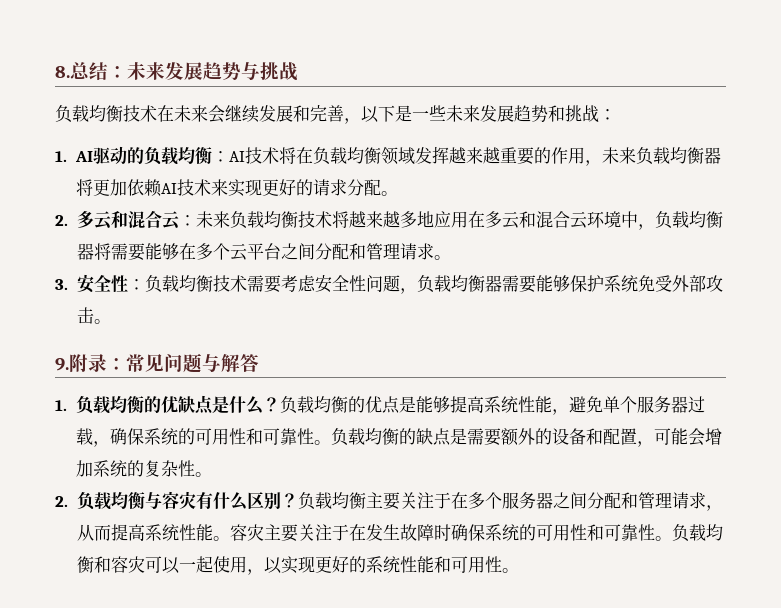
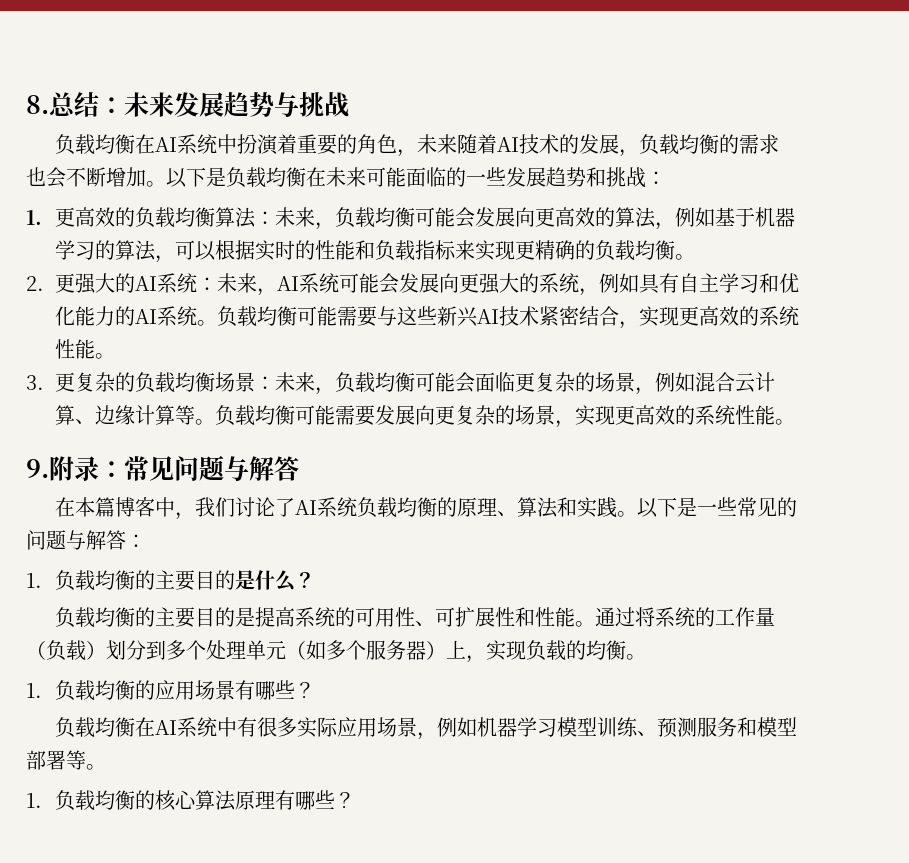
- 负载均衡技术在未来会继续发展和完善，以下是一些未来发展趋势和挑战：
+ 负载均衡在AI系统中扮演着重要的角色，未来随着AI技术的发展，负载均衡的需求也会不断增加。以下是负载均衡在未来可能面临的一些发展趋势和挑战：
- 1. AI驱动的负载均衡：AI技术将在负载均衡领域发挥越来越重要的作用，未来负载均衡器将更加依赖AI技术来实现更好的请求分配。
- 2.多云和混合云：未来负载均衡技术将越来越多地应用在多云和混合云环境中，负载均衡器将需要能够在多个云平台之间分配和管理请求。
- 3.安全性：负载均衡技术需要考虑安全性问题，负载均衡器需要能够保护系统免受外部攻击。
+ 1.更高效的负载均衡算法：未来，负载均衡可能会发展向更高效的算法，例如基于机器学习的算法，可以根据实时的性能和负载指标来实现更精确的负载均衡。
+ 2.更强大的AI系统：未来，AI系统可能会发展向更强大的系统，例如具有自主学习和优化能力的AI系统。负载均衡可能需要与这些新兴AI技术紧密结合，实现更高效的系统性能。
+ 3.更复杂的负载均衡场景：未来，负载均衡可能会面临更复杂的场景，例如混合云计算、边缘计算等。负载均衡可能需要发展向更复杂的场景，实现更高效的系统性能。
- 1.负载均衡的优缺点是什么？负载均衡的优点是能够提高系统性能，避免单个服务器过载，确保系统的可用性和可靠性。负载均衡的缺点是需要额外的设备和配置，可能会增加系统的复杂性。
- 2.负载均衡与容灾有什么区别？负载均衡主要关注于在多个服务器之间分配和管理请求，从而提高系统性能。容灾主要关注于在发生故障时确保系统的可用性和可靠性。负载均衡和容灾可以一起使用，以实现更好的系统性能和可用性。
+ 在本篇博客中，我们讨论了AI系统负载均衡的原理、算法和实践。以下是一些常见的问题与解答：
+ 1.负载均衡的主要目的是什么？
+ 负载均衡的主要目的是提高系统的可用性、可扩展性和性能。通过将系统的工作量（负载）划分到多个处理单元（如多个服务器）上，实现负载的均衡。
+ 1.负载均衡的应用场景有哪些？
+ 负载均衡在AI系统中有很多实际应用场景，例如机器学习模型训练、预测服务和模型部署等。
+ 1.负载均衡的核心算法原理有哪些？

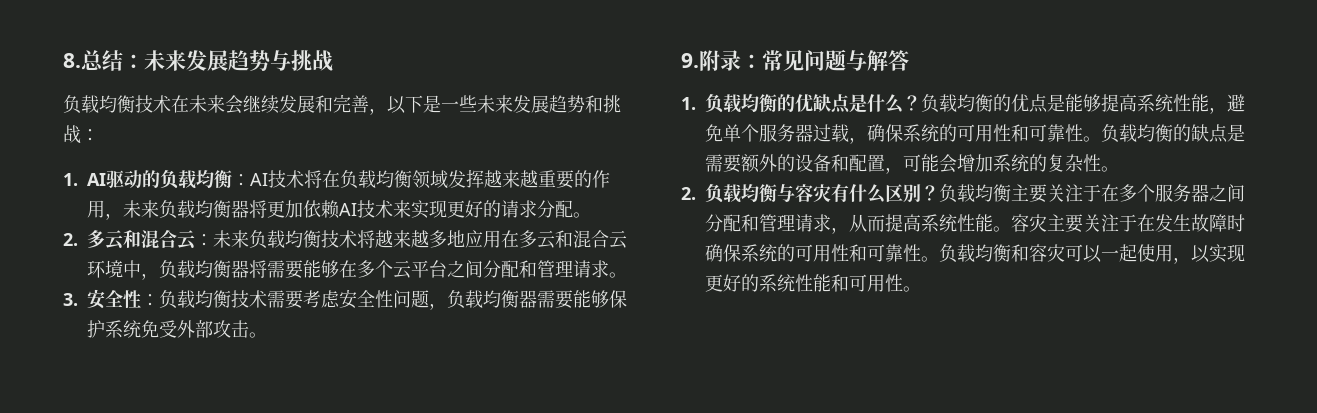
- 负载均衡在AI系统中扮演着重要的角色，未来随着AI技术的发展，负载均衡的需求也会不断增加。以下是负载均衡在未来可能面临的一些发展趋势和挑战：
+ 负载均衡技术在未来会继续发展和完善，以下是一些未来发展趋势和挑战：
- 1.更高效的负载均衡算法：未来，负载均衡可能会发展向更高效的算法，例如基于机器学习的算法，可以根据实时的性能和负载指标来实现更精确的负载均衡。
- 2.更强大的AI系统：未来，AI系统可能会发展向更强大的系统，例如具有自主学习和优化能力的AI系统。负载均衡可能需要与这些新兴AI技术紧密结合，实现更高效的系统性能。
- 3.更复杂的负载均衡场景：未来，负载均衡可能会面临更复杂的场景，例如混合云计算、边缘计算等。负载均衡可能需要发展向更复杂的场景，实现更高效的系统性能。
+ 1. AI驱动的负载均衡：AI技术将在负载均衡领域发挥越来越重要的作用，未来负载均衡器将更加依赖AI技术来实现更好的请求分配。
+ 2.多云和混合云：未来负载均衡技术将越来越多地应用在多云和混合云环境中，负载均衡器将需要能够在多个云平台之间分配和管理请求。
+ 3.安全性：负载均衡技术需要考虑安全性问题，负载均衡器需要能够保护系统免受外部攻击。
- 在本篇博客中，我们讨论了AI系统负载均衡的原理、算法和实践。以下是一些常见的问题与解答：
- 1.负载均衡的主要目的是什么？
- 负载均衡的主要目的是提高系统的可用性、可扩展性和性能。通过将系统的工作量（负载）划分到多个处理单元（如多个服务器）上，实现负载的均衡。
- 1.负载均衡的应用场景有哪些？
- 负载均衡在AI系统中有很多实际应用场景，例如机器学习模型训练、预测服务和模型部署等。
- 1.负载均衡的核心算法原理有哪些？
+ 1.负载均衡的优缺点是什么？负载均衡的优点是能够提高系统性能，避免单个服务器过载，确保系统的可用性和可靠性。负载均衡的缺点是需要额外的设备和配置，可能会增加系统的复杂性。
+ 2.负载均衡与容灾有什么区别？负载均衡主要关注于在多个服务器之间分配和管理请求，从而提高系统性能。容灾主要关注于在发生故障时确保系统的可用性和可靠性。负载均衡和容灾可以一起使用，以实现更好的系统性能和可用性。

